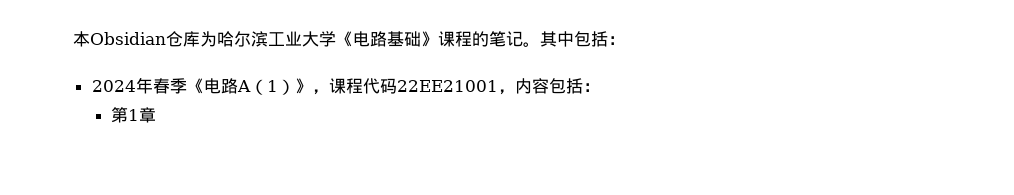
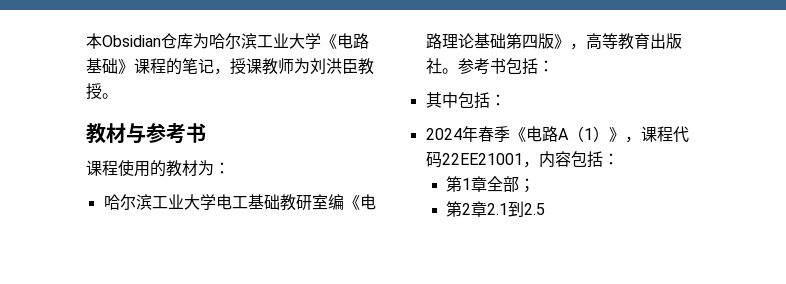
- 本Obsidian仓库为哈尔滨工业大学《电路基础》课程的笔记。其中包括：
+ 本Obsidian仓库为哈尔滨工业大学《电路基础》课程的笔记，授课教师为刘洪臣教授。
+ 教材与参考书
+ 课程使用的教材为：
+ 哈尔滨工业大学电工基础教研室编《电路理论基础第四版》，高等教育出版社。参考书包括：
+ 其中包括：
- 第1章
+ 第1章全部；
+ 第2章2.1到2.5

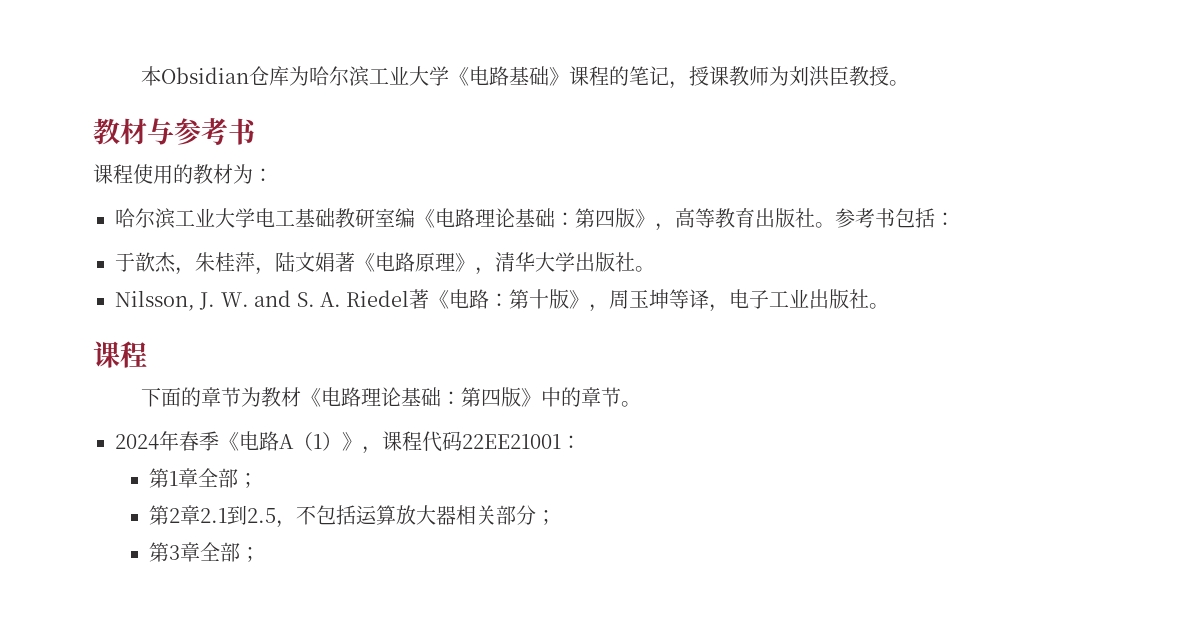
- 哈尔滨工业大学电工基础教研室编《电路理论基础第四版》，高等教育出版社。
+ 哈尔滨工业大学电工基础教研室编《电路理论基础：第四版》，高等教育出版社。
- 其中包括：
+ 于歆杰，朱桂萍，陆文娟著《电路原理》，清华大学出版社。
+ Nilsson, J. W. and S. A. Riedel著《电路：第十版》，周玉坤等译，电子工业出版社。
+ 课程
+ 下面的章节为教材《电路理论基础：第四版》中的章节。
- 2024年春季《电路A（1）》，课程代码22EE21001，内容包括：
+ 2024年春季《电路A（1）》，课程代码22EE21001：
- 第2章2.1到2.5
+ 第2章2.1到2.5，不包括运算放大器相关部分；
+ 第3章全部；

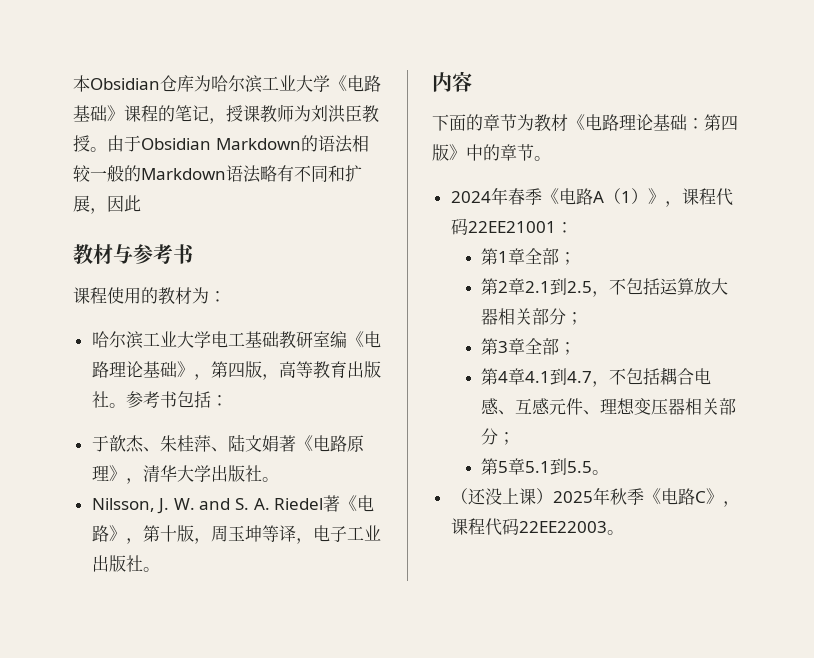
+ 由于Obsidian Markdown的语法相较一般的Markdown语法略有不同和扩展，因此
- 哈尔滨工业大学电工基础教研室编《电路理论基础：第四版》，高等教育出版社。
+ 哈尔滨工业大学电工基础教研室编《电路理论基础》，第四版，高等教育出版社。
- 于歆杰，朱桂萍，陆文娟著《电路原理》，清华大学出版社。
+ 于歆杰、朱桂萍、陆文娟著《电路原理》，清华大学出版社。
- Nilsson, J. W. and S. A. Riedel著《电路：第十版》，周玉坤等译，电子工业出版社。
- 课程
+ Nilsson, J. W. and S. A. Riedel著《电路》，第十版，周玉坤等译，电子工业出版社。
+ 内容
+ 第4章4.1到4.7，不包括耦合电感、互感元件、理想变压器相关部分；
+ 第5章5.1到5.5。
+ （还没上课）2025年秋季《电路C》，课程代码22EE22003。

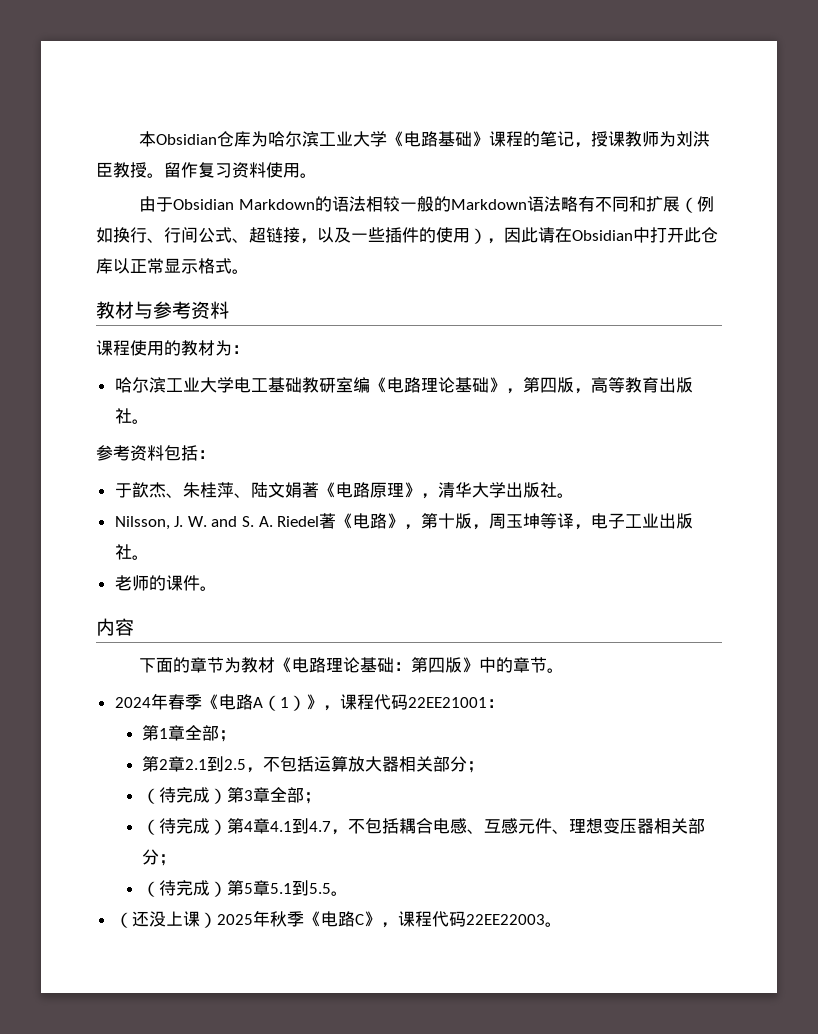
- 本Obsidian仓库为哈尔滨工业大学《电路基础》课程的笔记，授课教师为刘洪臣教授。由于Obsidian Markdown的语法相较一般的Markdown语法略有不同和扩展，因此
+ 本Obsidian仓库为哈尔滨工业大学《电路基础》课程的笔记，授课教师为刘洪臣教授。留作复习资料使用。
+ 由于Obsidian Markdown的语法相较一般的Markdown语法略有不同和扩展（例如换行、行间公式、超链接，以及一些插件的使用），因此请在Obsidian中打开此仓库以正常显示格式。
- 教材与参考书
+ 教材与参考资料
- 哈尔滨工业大学电工基础教研室编《电路理论基础》，第四版，高等教育出版社。参考书包括：
+ 哈尔滨工业大学电工基础教研室编《电路理论基础》，第四版，高等教育出版社。
+ 参考资料包括：
+ 老师的课件。
- 第3章全部；
+ （待完成）第3章全部；
- 第4章4.1到4.7，不包括耦合电感、互感元件、理想变压器相关部分；
+ （待完成）第4章4.1到4.7，不包括耦合电感、互感元件、理想变压器相关部分；
- 第5章5.1到5.5。
+ （待完成）第5章5.1到5.5。

